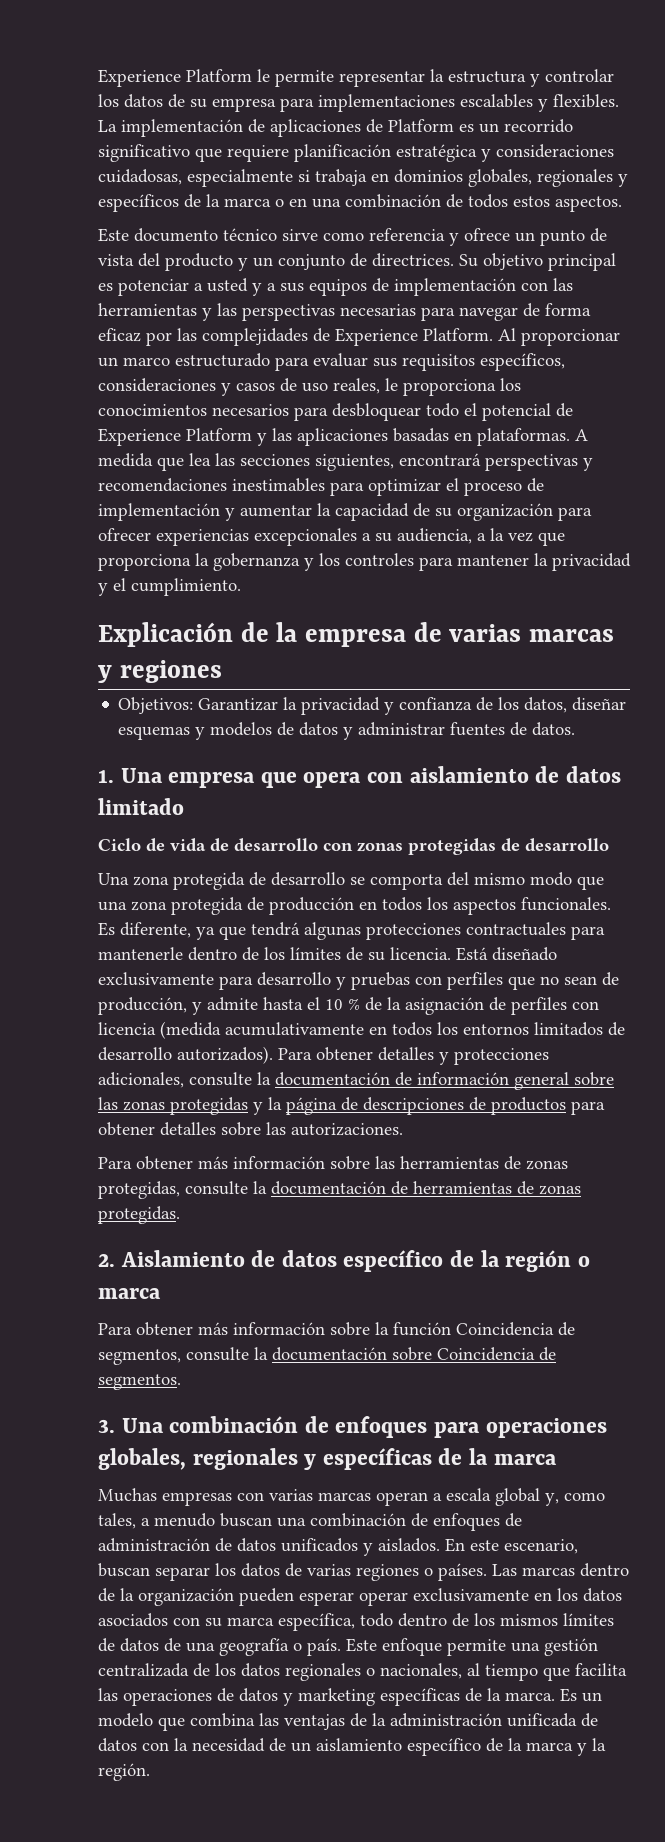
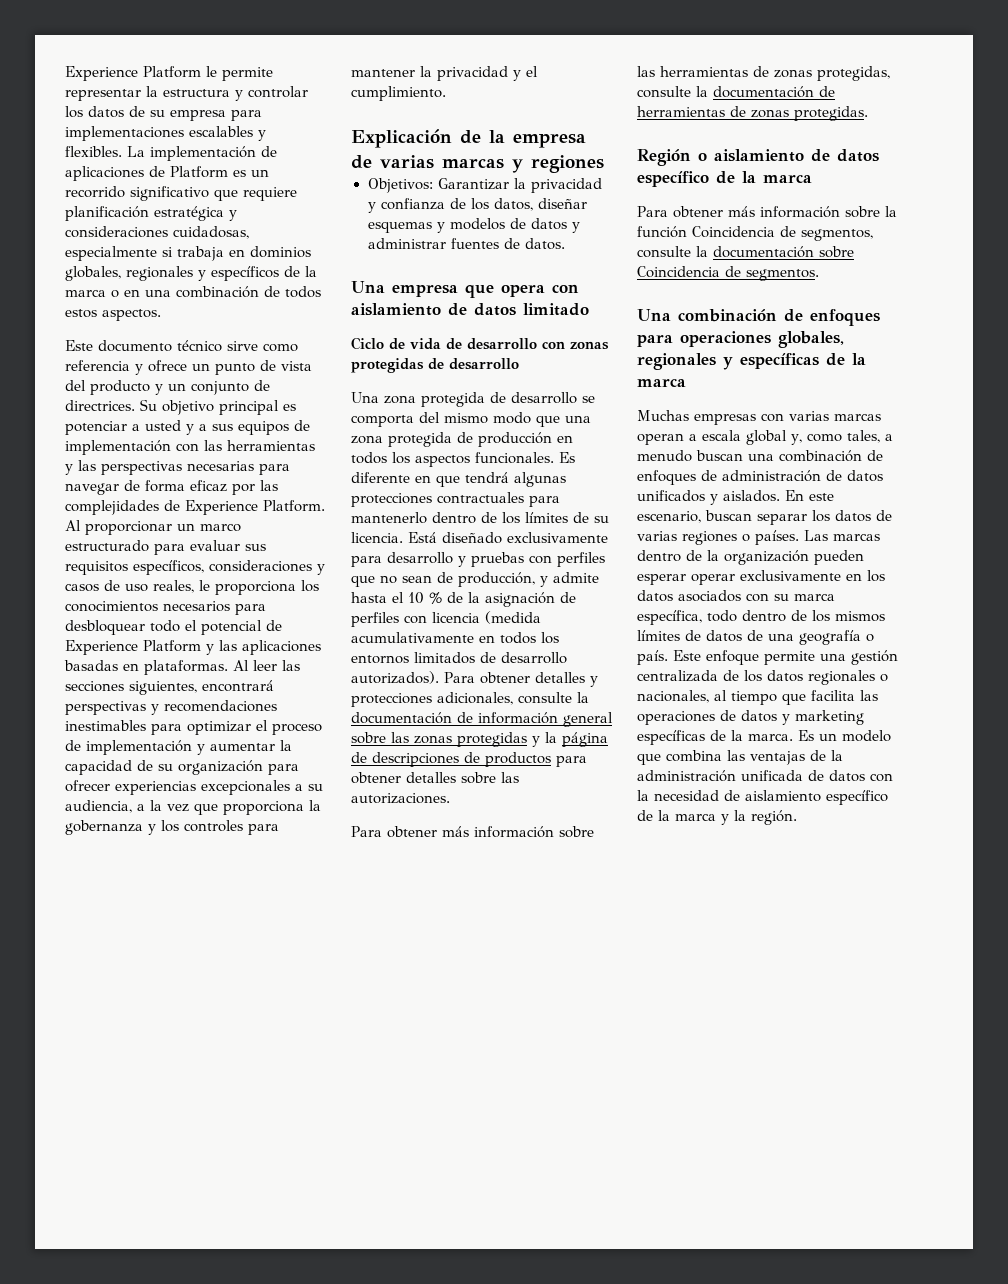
- A medida que lea las secciones siguientes, encontrará perspectivas y recomendaciones inestimables para optimizar el proceso de implementación y aumentar la capacidad de su organización para ofrecer experiencias excepcionales a su audiencia, a la vez que proporciona la gobernanza y los controles para mantener la privacidad y el cumplimiento.
+ Al leer las secciones siguientes, encontrará perspectivas y recomendaciones inestimables para optimizar el proceso de implementación y aumentar la capacidad de su organización para ofrecer experiencias excepcionales a su audiencia, a la vez que proporciona la gobernanza y los controles para mantener la privacidad y el cumplimiento.
- 1. Una empresa que opera con aislamiento de datos limitado
+ Una empresa que opera con aislamiento de datos limitado
- Es diferente, ya que tendrá algunas protecciones contractuales para mantenerle dentro de los límites de su licencia.
+ Es diferente en que tendrá algunas protecciones contractuales para mantenerlo dentro de los límites de su licencia.
- 2. Aislamiento de datos específico de la región o marca
+ Región o aislamiento de datos específico de la marca
- 3. Una combinación de enfoques para operaciones globales, regionales y específicas de la marca
+ Una combinación de enfoques para operaciones globales, regionales y específicas de la marca
- Es un modelo que combina las ventajas de la administración unificada de datos con la necesidad de un aislamiento específico de la marca y la región.
+ Es un modelo que combina las ventajas de la administración unificada de datos con la necesidad de aislamiento específico de la marca y la región.

